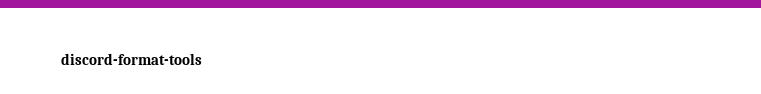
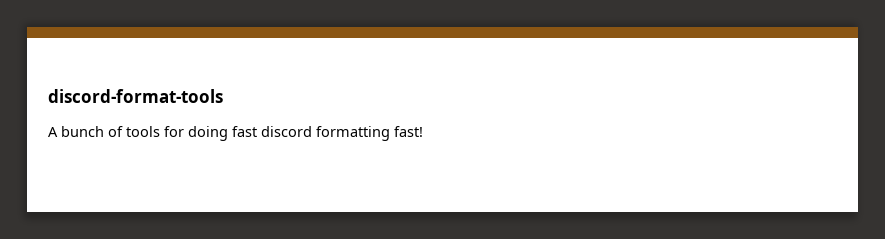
+ A bunch of tools for doing fast discord formatting fast!

